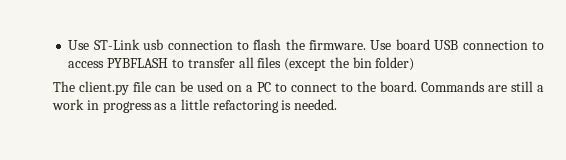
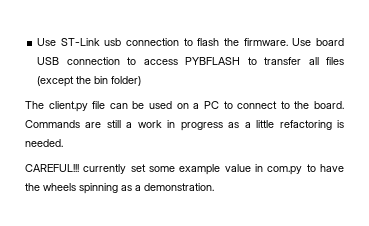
+ CAREFUL!!! currently set some example value in com.py to have the wheels spinning as a demonstration.

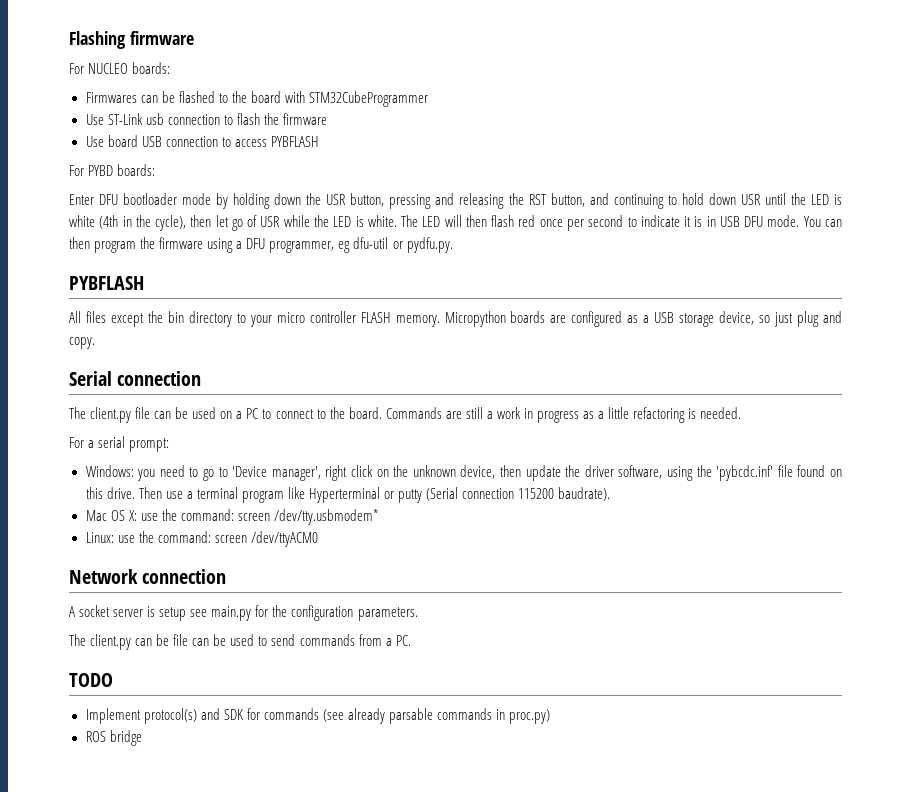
+ Flashing firmware
+ For NUCLEO boards:
+ Firmwares can be flashed to the board with STM32CubeProgrammer
- Use ST-Link usb connection to flash the firmware. Use board USB connection to access PYBFLASH to transfer all files (except the bin folder)
+ Use ST-Link usb connection to flash the firmware
+ Use board USB connection to access PYBFLASH
+ For PYBD boards:
+ Enter DFU bootloader mode by holding down the USR button, pressing and releasing the RST button, and continuing to hold down USR until the LED is white (4th in the cycle), then let go of USR while the LED is white. The LED will then flash red once per second to indicate it is in USB DFU mode. You can then program the firmware using a DFU programmer, eg dfu-util or pydfu.py.
+ PYBFLASH
+ All files except the bin directory to your micro controller FLASH memory. Micropython boards are configured as a USB storage device, so just plug and copy.
+ Serial connection
- CAREFUL!!! currently set some example value in com.py to have the wheels spinning as a demonstration.
+ For a serial prompt:
+ Windows: you need to go to 'Device manager', right click on the unknown device, then update the driver software, using the 'pybcdc.inf' file found on this drive. Then use a terminal program like Hyperterminal or putty (Serial connection 115200 baudrate).
+ Mac OS X: use the command: screen /dev/tty.usbmodem*
+ Linux: use the command: screen /dev/ttyACM0
+ Network connection
+ A socket server is setup see main.py for the configuration parameters.
+ The client.py can be file can be used to send commands from a PC.
+ TODO
+ Implement protocol(s) and SDK for commands (see already parsable commands in proc.py)
+ ROS bridge

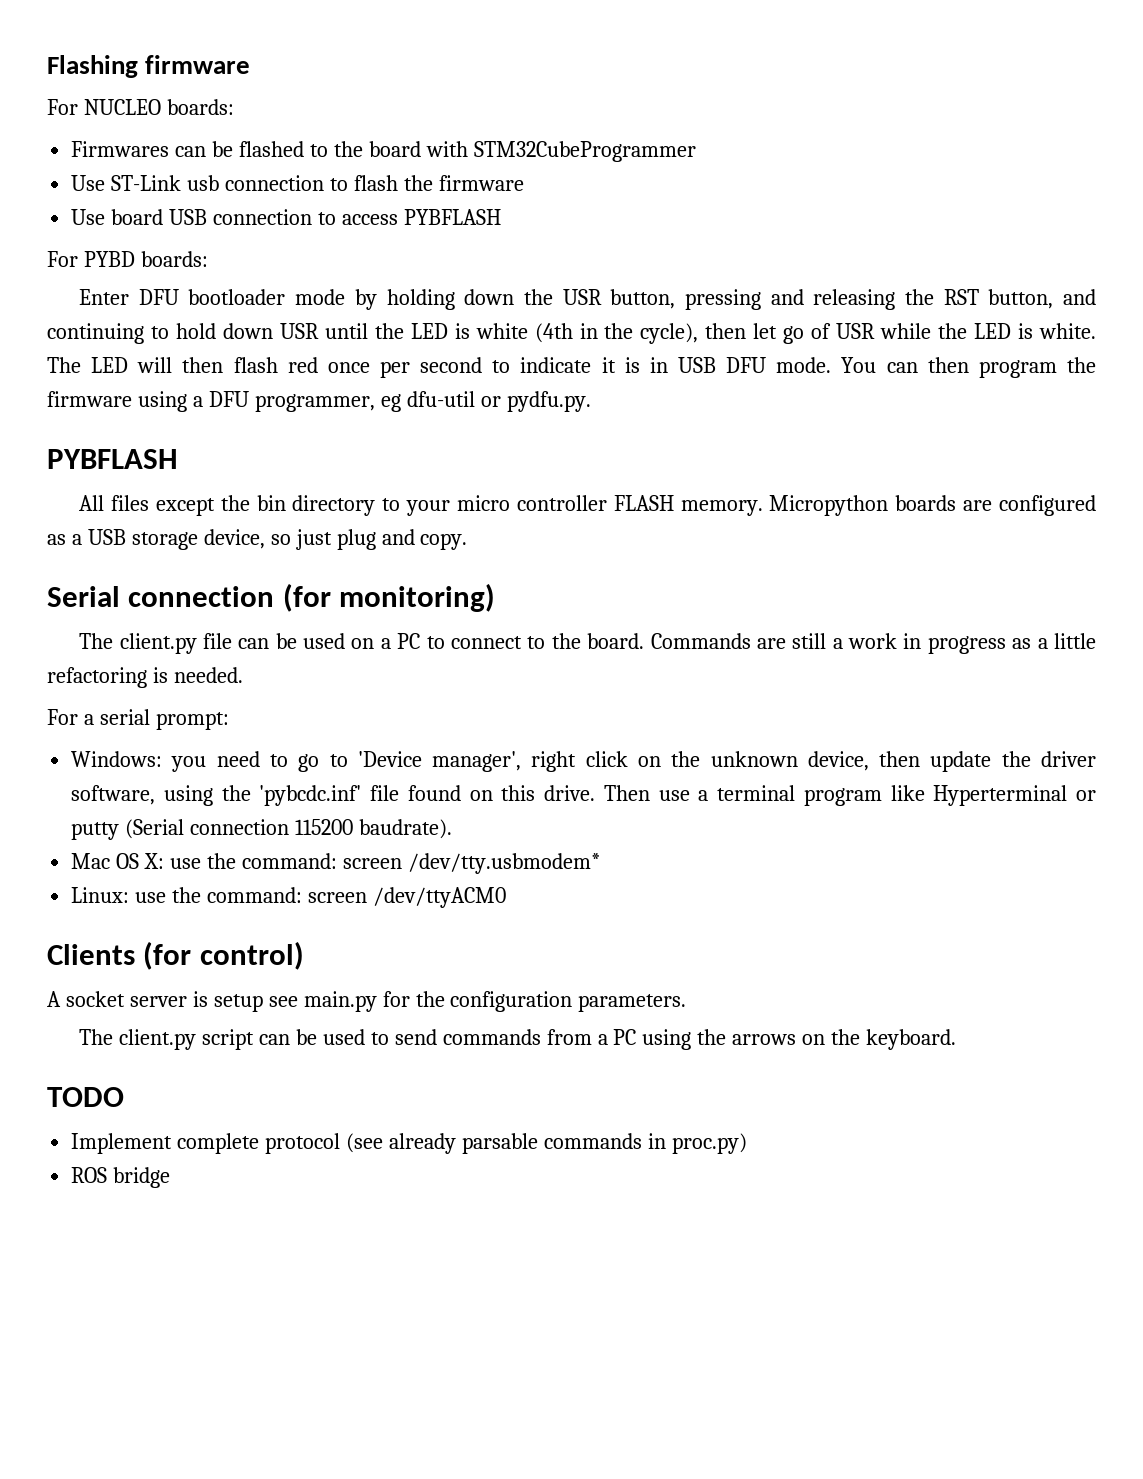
- Serial connection
+ Serial connection (for monitoring)
- Network connection
+ Clients (for control)
- The client.py can be file can be used to send commands from a PC.
+ The client.py script can be used to send commands from a PC using the arrows on the keyboard.
  TODO
- Implement protocol(s) and SDK for commands (see already parsable commands in proc.py)
+ Implement complete protocol (see already parsable commands in proc.py)

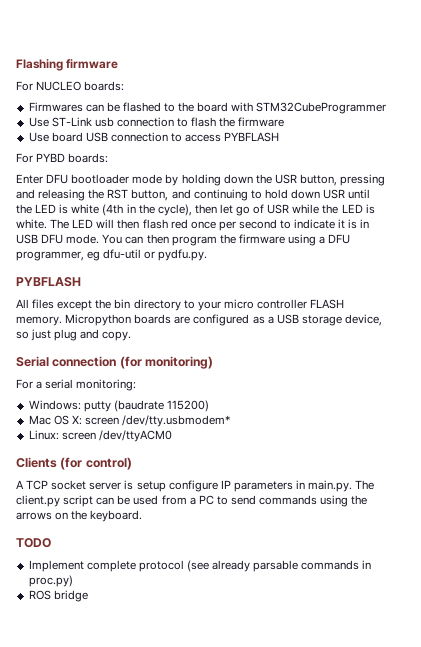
- The client.py file can be used on a PC to connect to the board. Commands are still a work in progress as a little refactoring is needed.
- For a serial prompt:
+ For a serial monitoring:
- Windows: you need to go to 'Device manager', right click on the unknown device, then update the driver software, using the 'pybcdc.inf' file found on this drive. Then use a terminal program like Hyperterminal or putty (Serial connection 115200 baudrate).
+ Windows: putty (baudrate 115200)
- Mac OS X: use the command: screen /dev/tty.usbmodem*
+ Mac OS X: screen /dev/tty.usbmodem*
- Linux: use the command: screen /dev/ttyACM0
+ Linux: screen /dev/ttyACM0
- A socket server is setup see main.py for the configuration parameters.
- The client.py script can be used to send commands from a PC using the arrows on the keyboard.
+ A TCP socket server is setup configure IP parameters in main.py. The client.py script can be used from a PC to send commands using the arrows on the keyboard.

